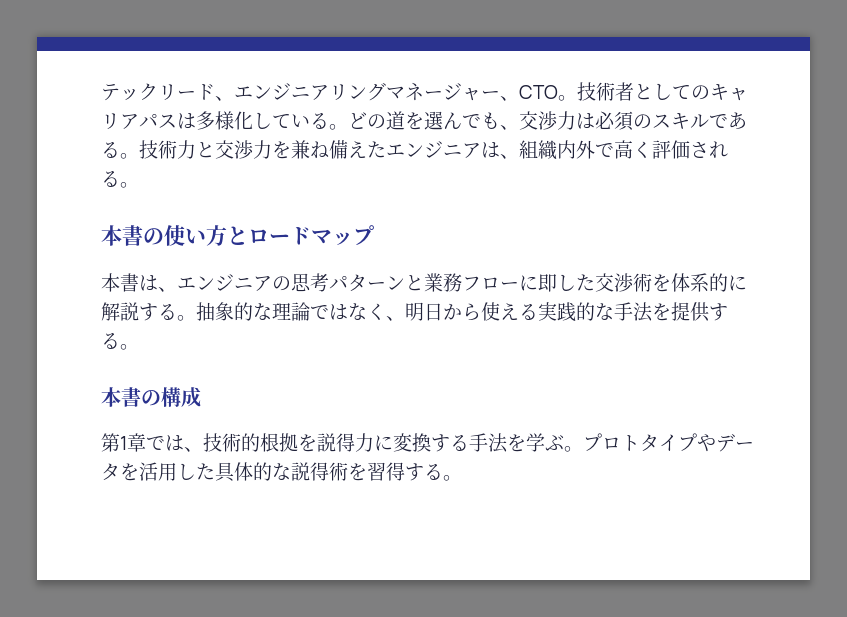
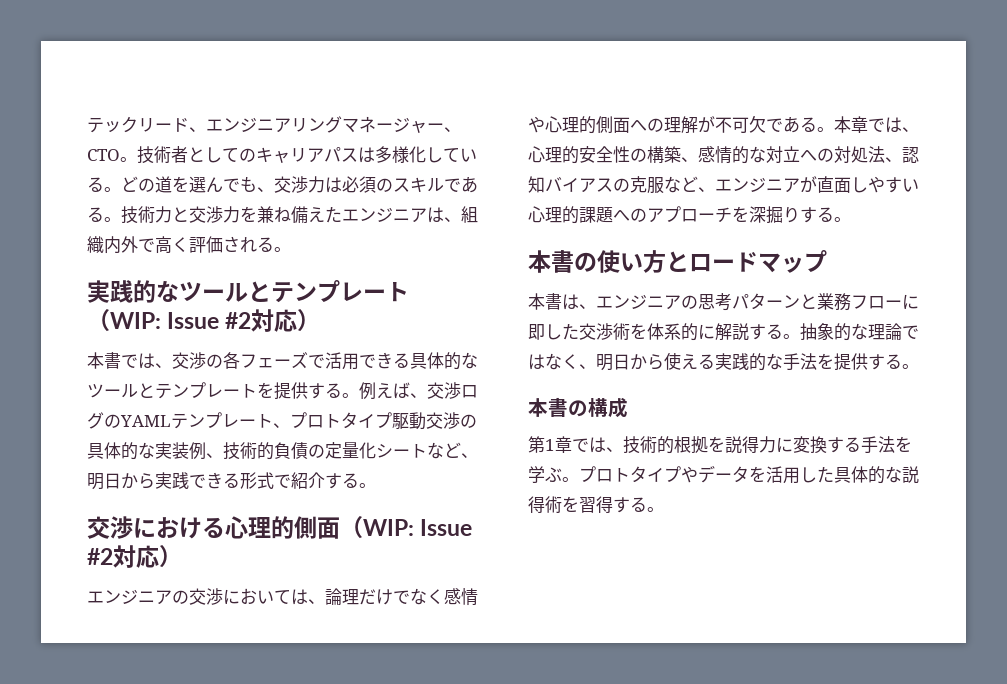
+ 実践的なツールとテンプレート（WIP: Issue #2対応）
+ 本書では、交渉の各フェーズで活用できる具体的なツールとテンプレートを提供する。例えば、交渉ログのYAMLテンプレート、プロトタイプ駆動交渉の具体的な実装例、技術的負債の定量化シートなど、明日から実践できる形式で紹介する。
+ 交渉における心理的側面（WIP: Issue #2対応）
+ エンジニアの交渉においては、論理だけでなく感情や心理的側面への理解が不可欠である。本章では、心理的安全性の構築、感情的な対立への対処法、認知バイアスの克服など、エンジニアが直面しやすい心理的課題へのアプローチを深掘りする。

